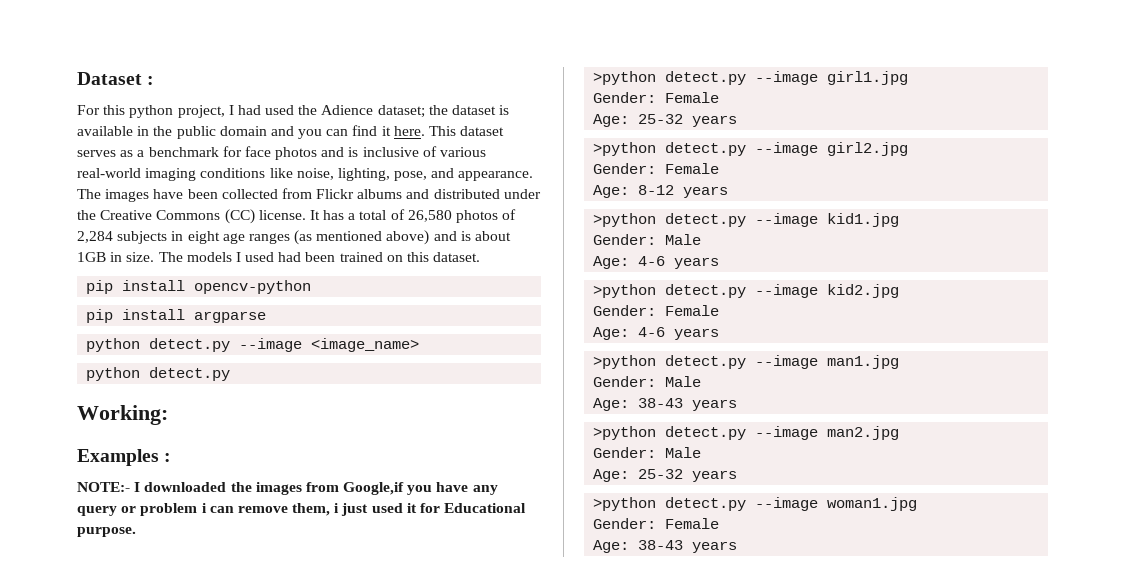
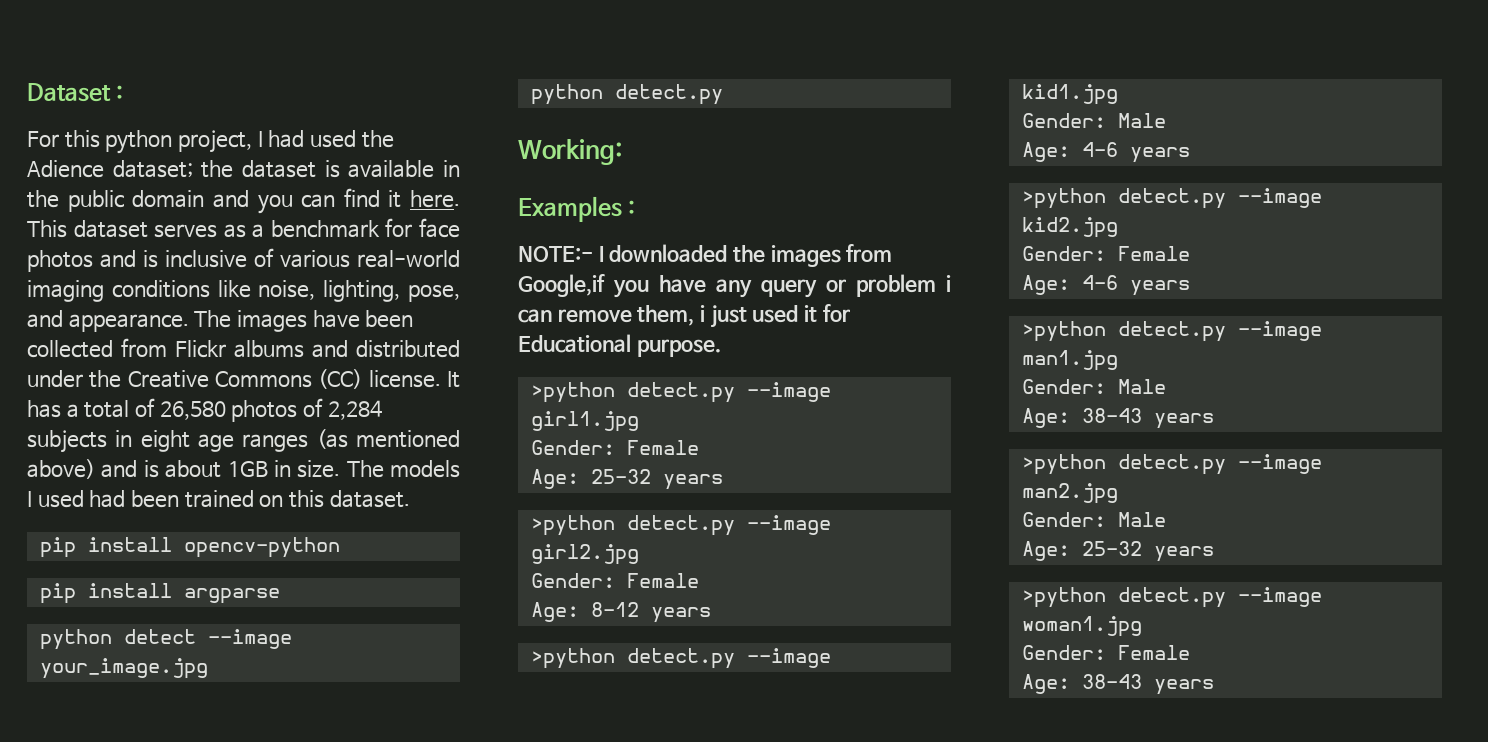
- python detect.py --image <image_name>
+ python detect --image your_image.jpg

